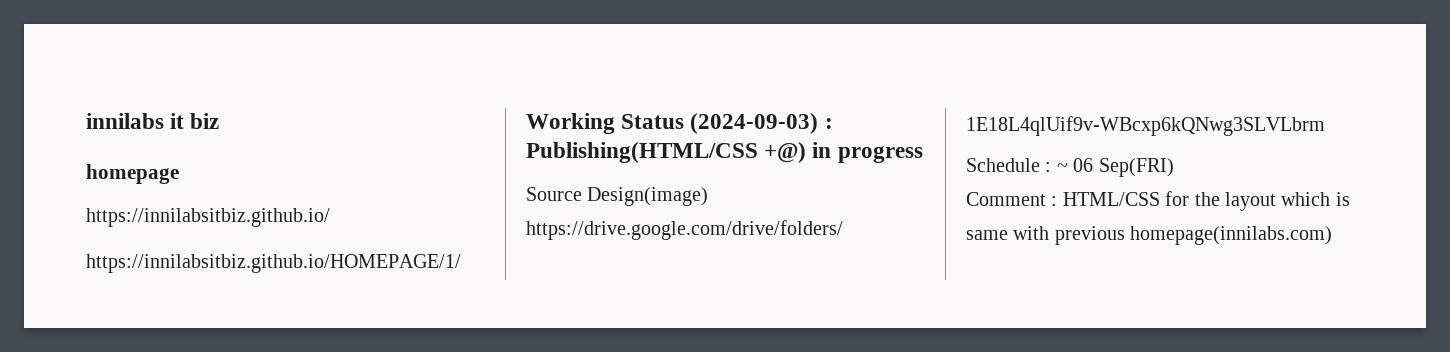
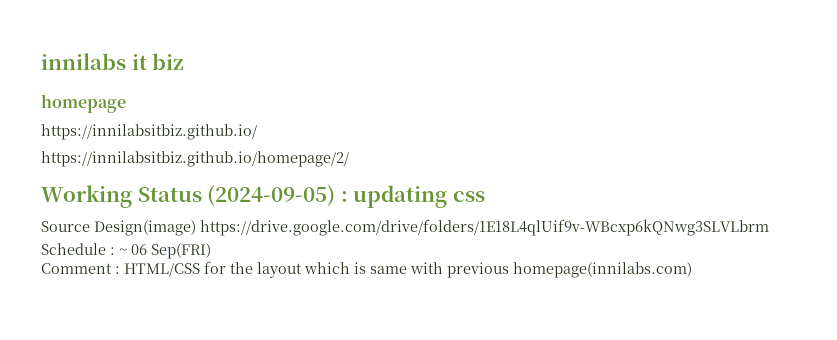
- https://innilabsitbiz.github.io/HOMEPAGE/1/
+ https://innilabsitbiz.github.io/homepage/2/
- Working Status (2024-09-03) : Publishing(HTML/CSS +@) in progress
+ Working Status (2024-09-05) : updating css

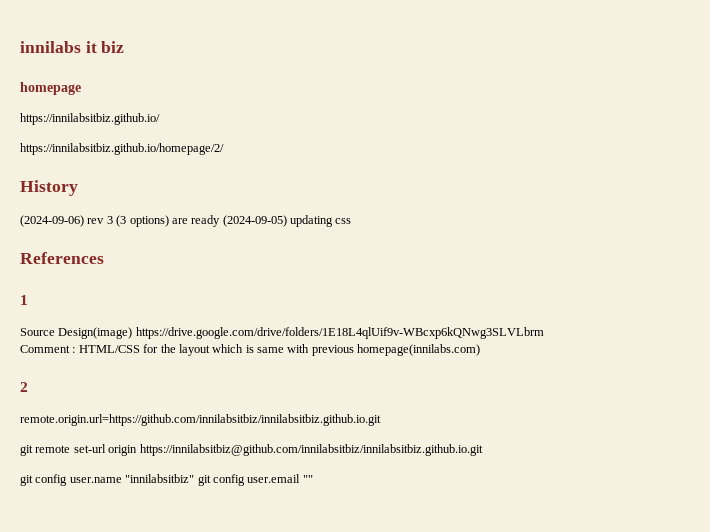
- Working Status (2024-09-05) : updating css
+ History
+ (2024-09-06) rev 3 (3 options) are ready (2024-09-05) updating css
+ References
+ 1
- Schedule : ~ 06 Sep(FRI)
+ 2
+ remote.origin.url=https://github.com/innilabsitbiz/innilabsitbiz.github.io.git
+ git remote set-url origin https://innilabsitbiz@github.com/innilabsitbiz/innilabsitbiz.github.io.git
+ git config user.name "innilabsitbiz" git config user.email ""

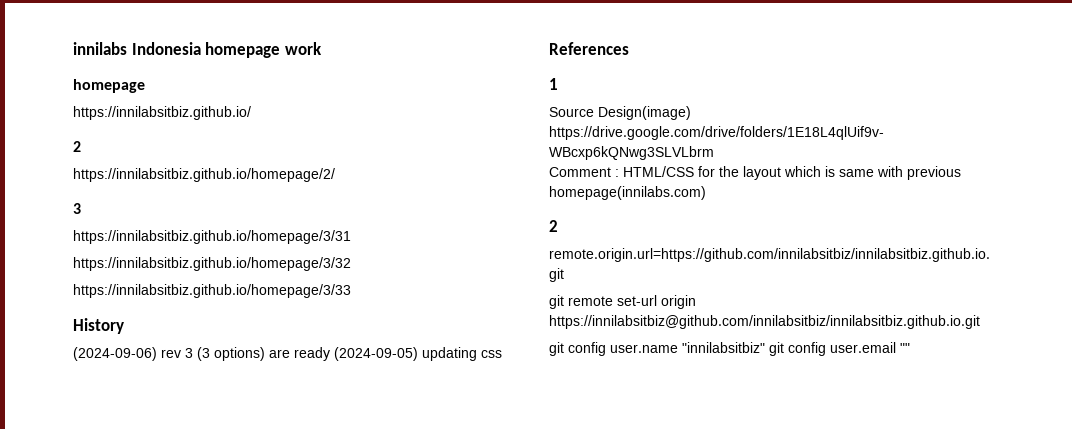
- innilabs it biz
+ innilabs Indonesia homepage work
  https://innilabsitbiz.github.io/
+ 2
  https://innilabsitbiz.github.io/homepage/2/
+ 3
+ https://innilabsitbiz.github.io/homepage/3/31
+ https://innilabsitbiz.github.io/homepage/3/32
+ https://innilabsitbiz.github.io/homepage/3/33

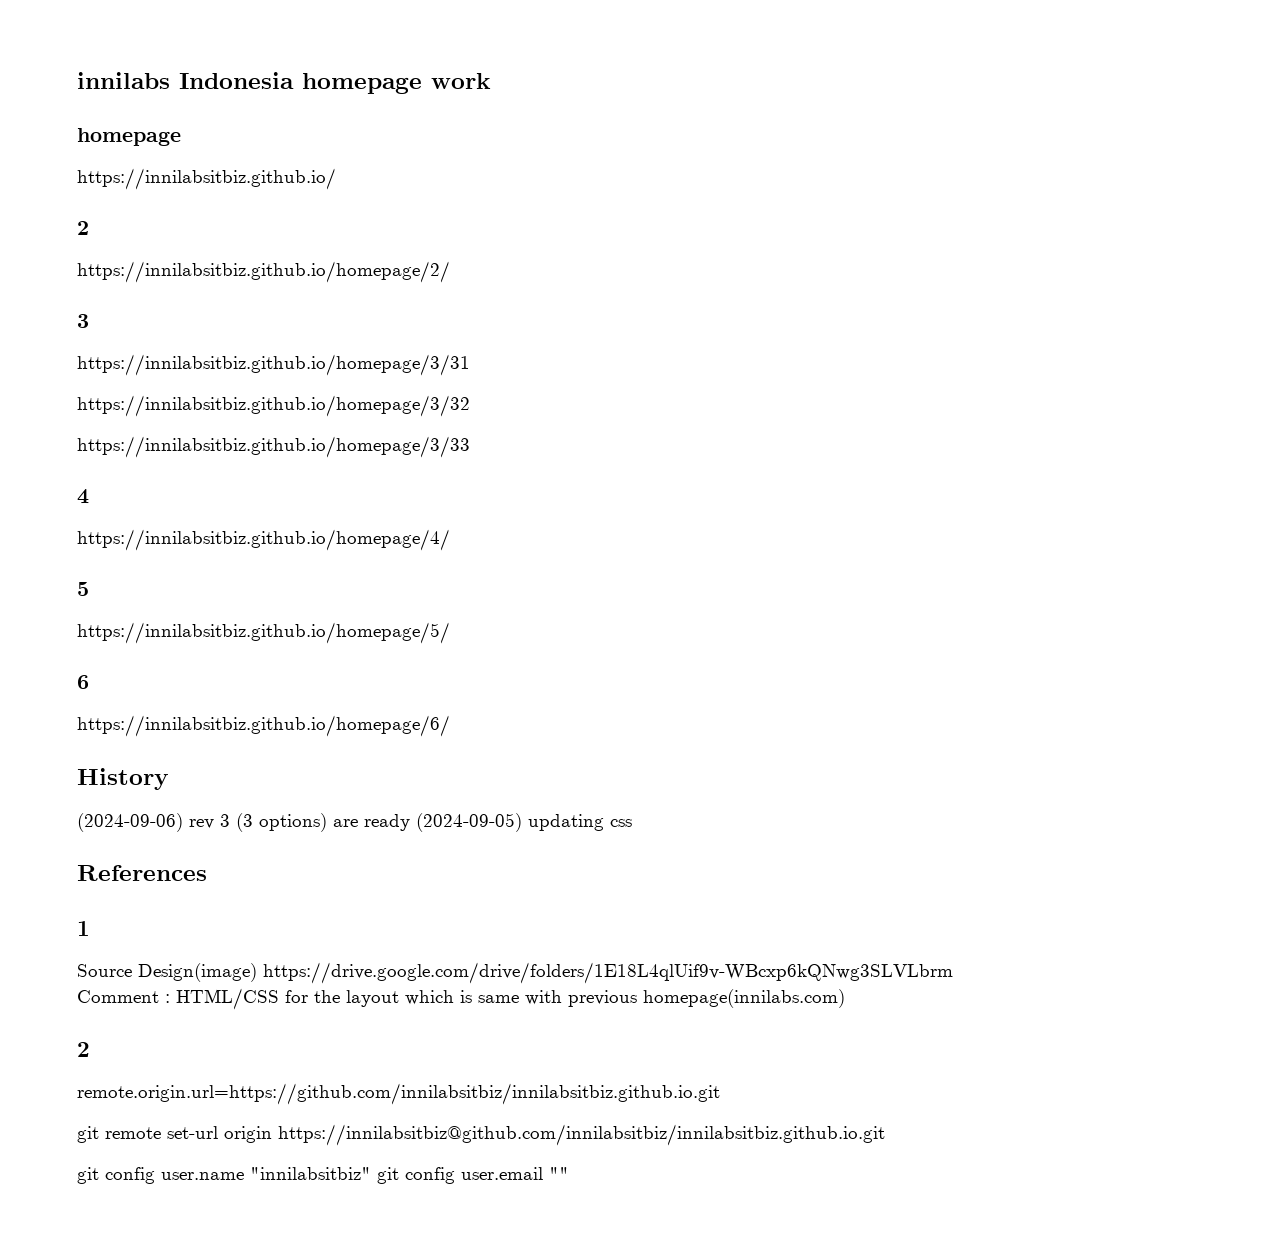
+ 4
+ https://innilabsitbiz.github.io/homepage/4/
+ 5
+ https://innilabsitbiz.github.io/homepage/5/
+ 6
+ https://innilabsitbiz.github.io/homepage/6/

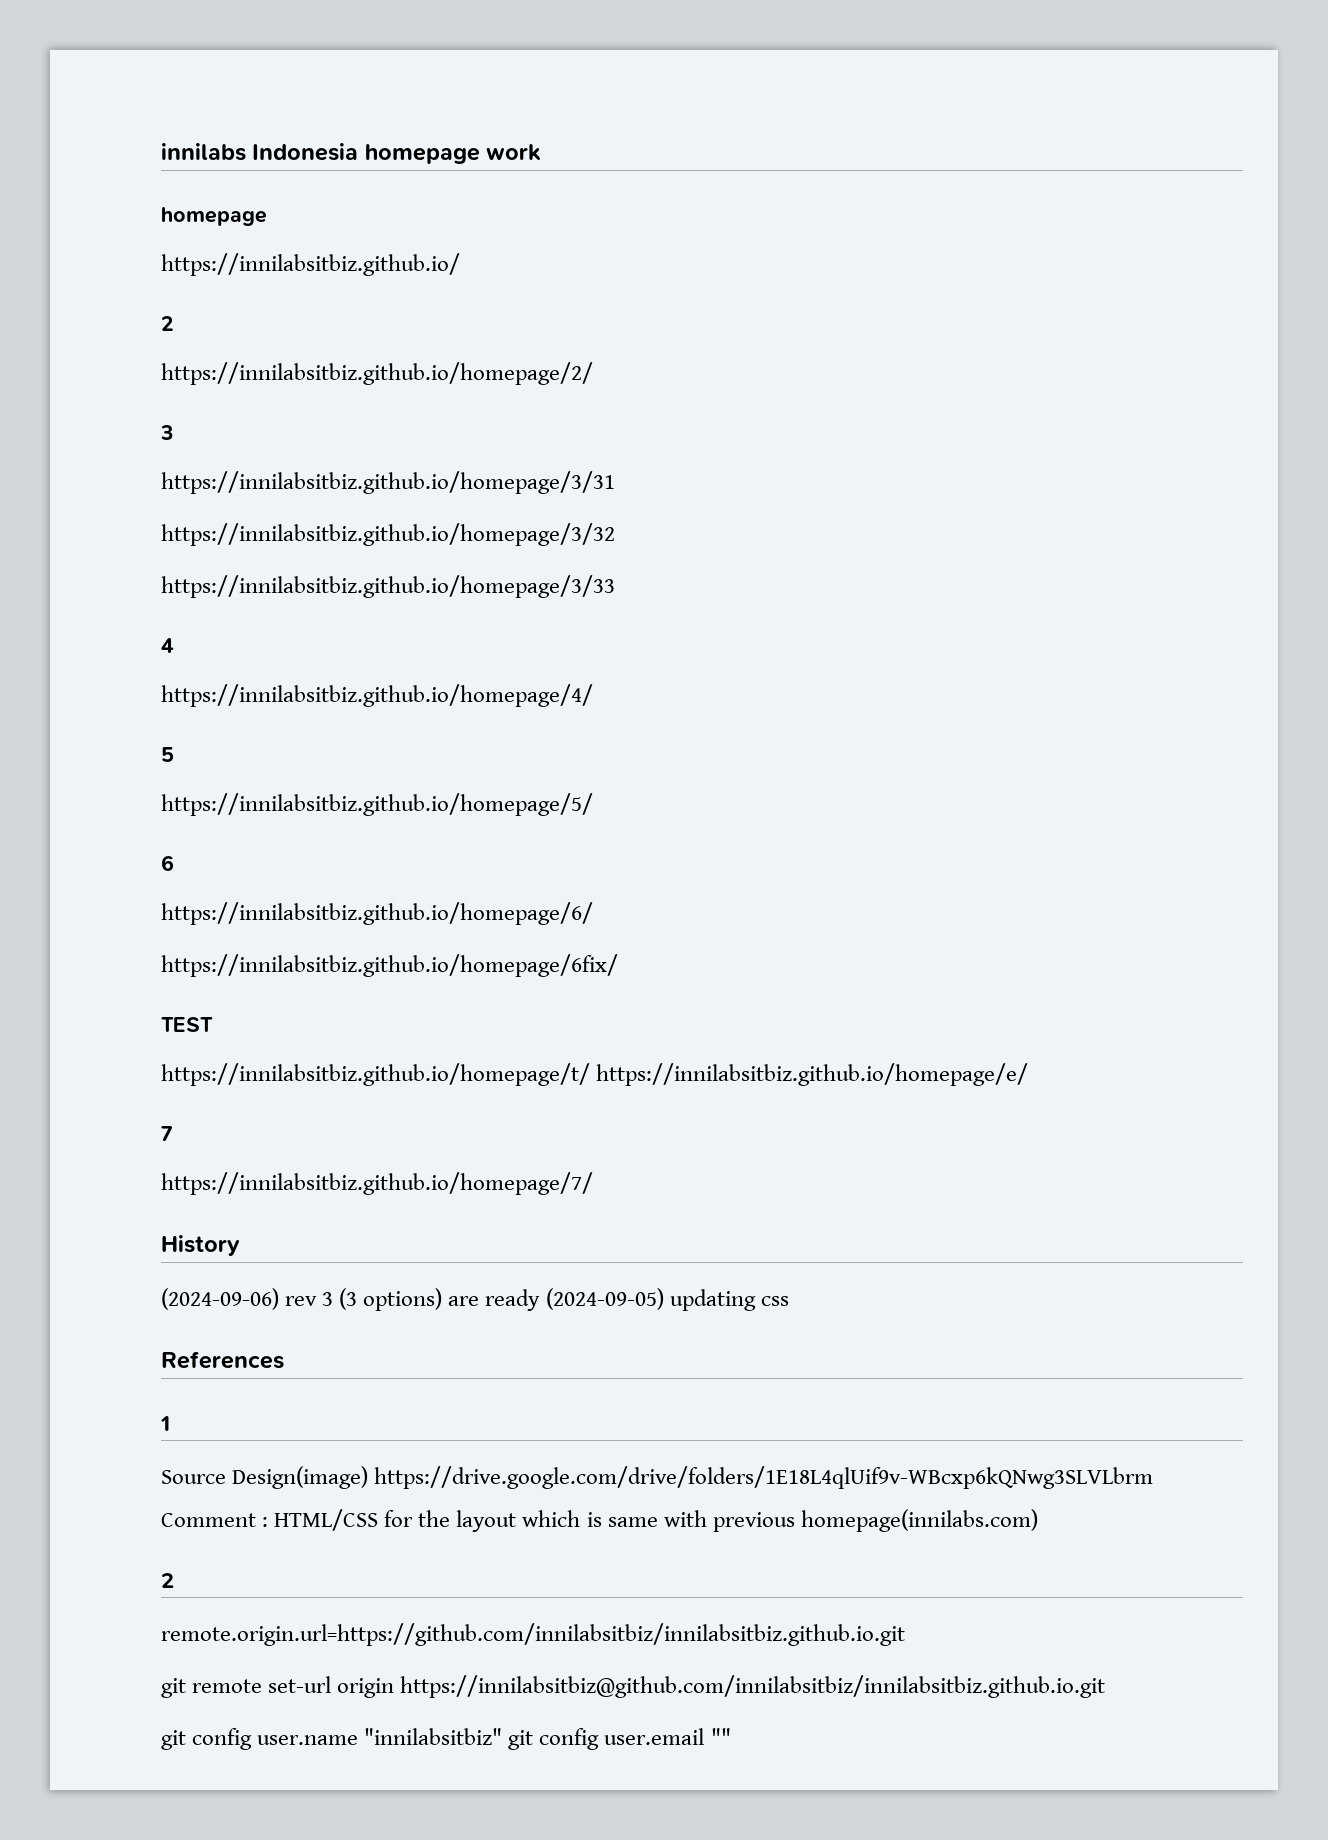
+ https://innilabsitbiz.github.io/homepage/6fix/
+ TEST
+ https://innilabsitbiz.github.io/homepage/t/ https://innilabsitbiz.github.io/homepage/e/
+ 7
+ https://innilabsitbiz.github.io/homepage/7/

